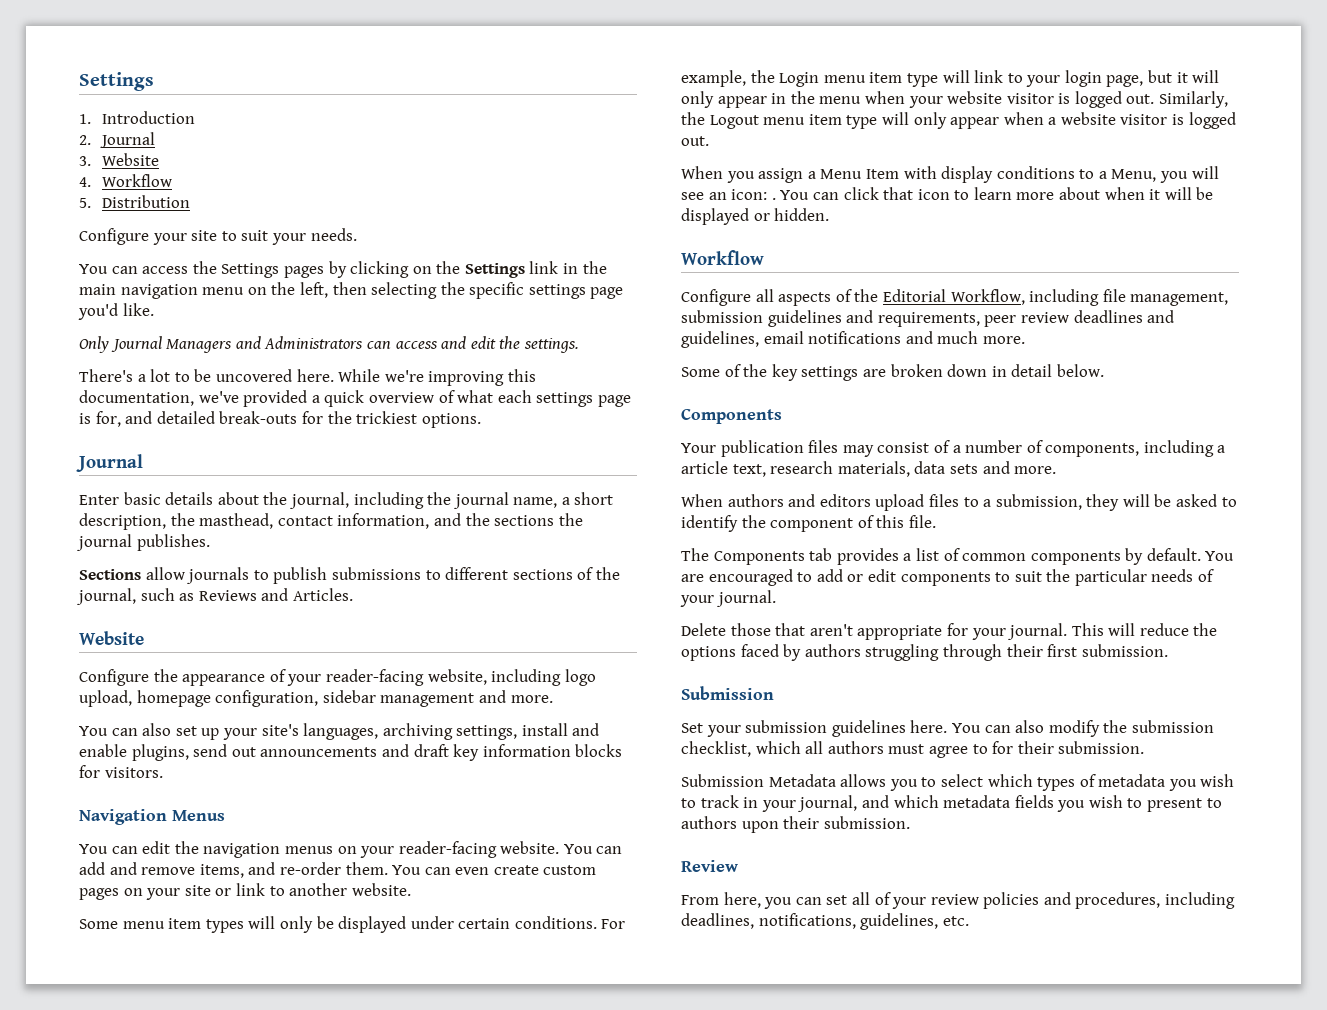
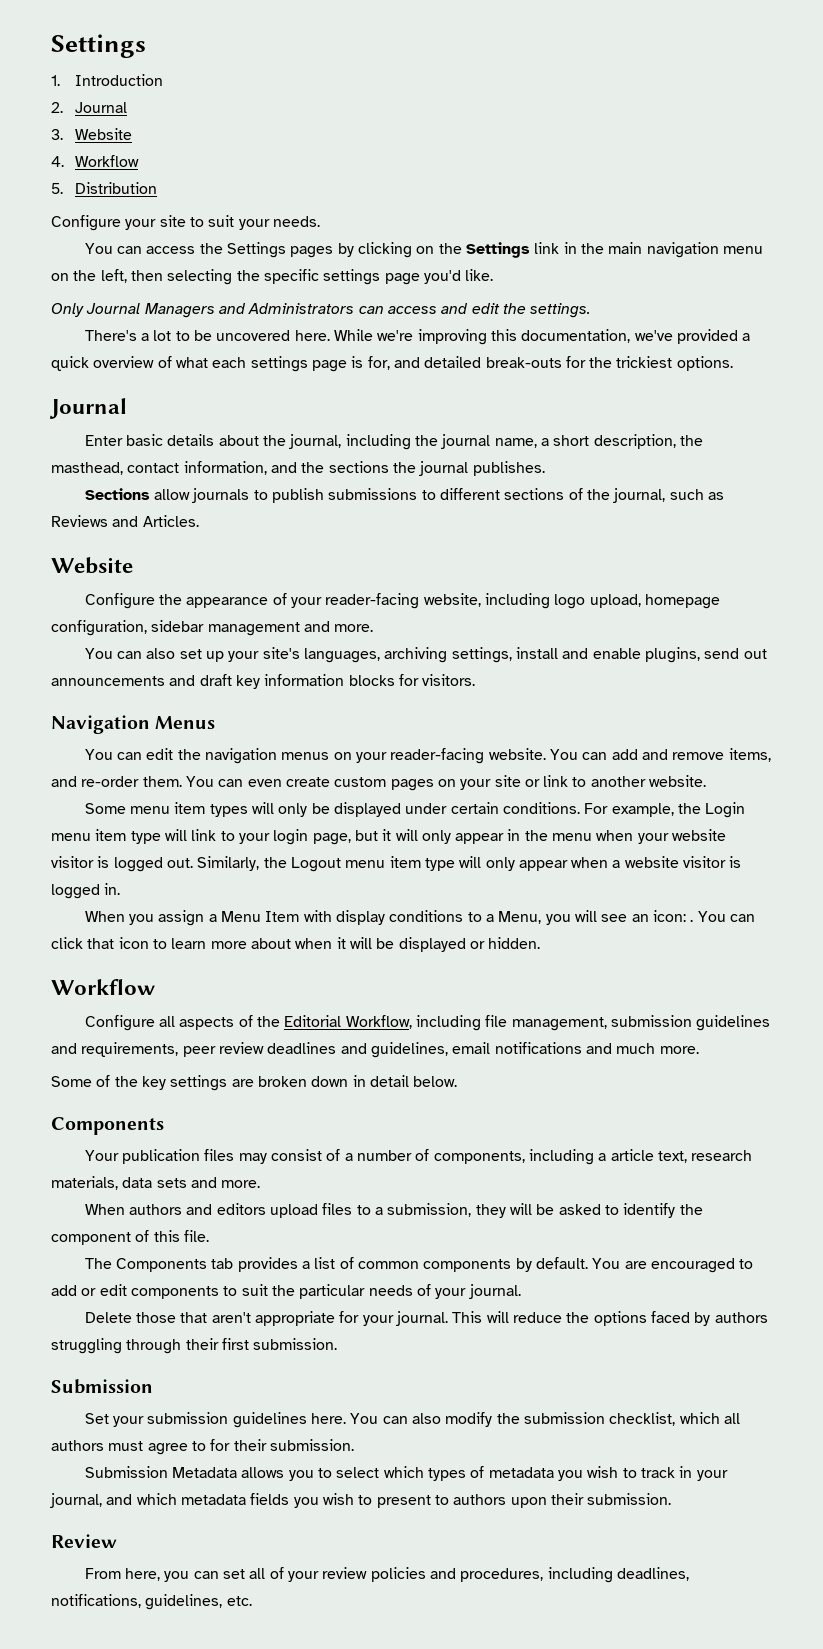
- Similarly, the Logout menu item type will only appear when a website visitor is logged out.
+ Similarly, the Logout menu item type will only appear when a website visitor is logged in.

